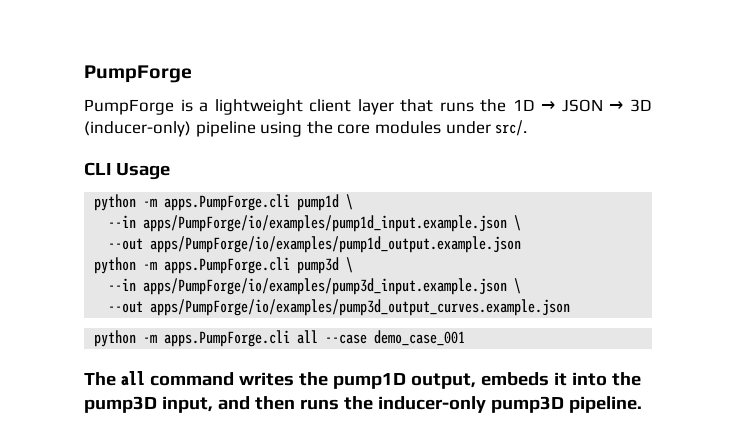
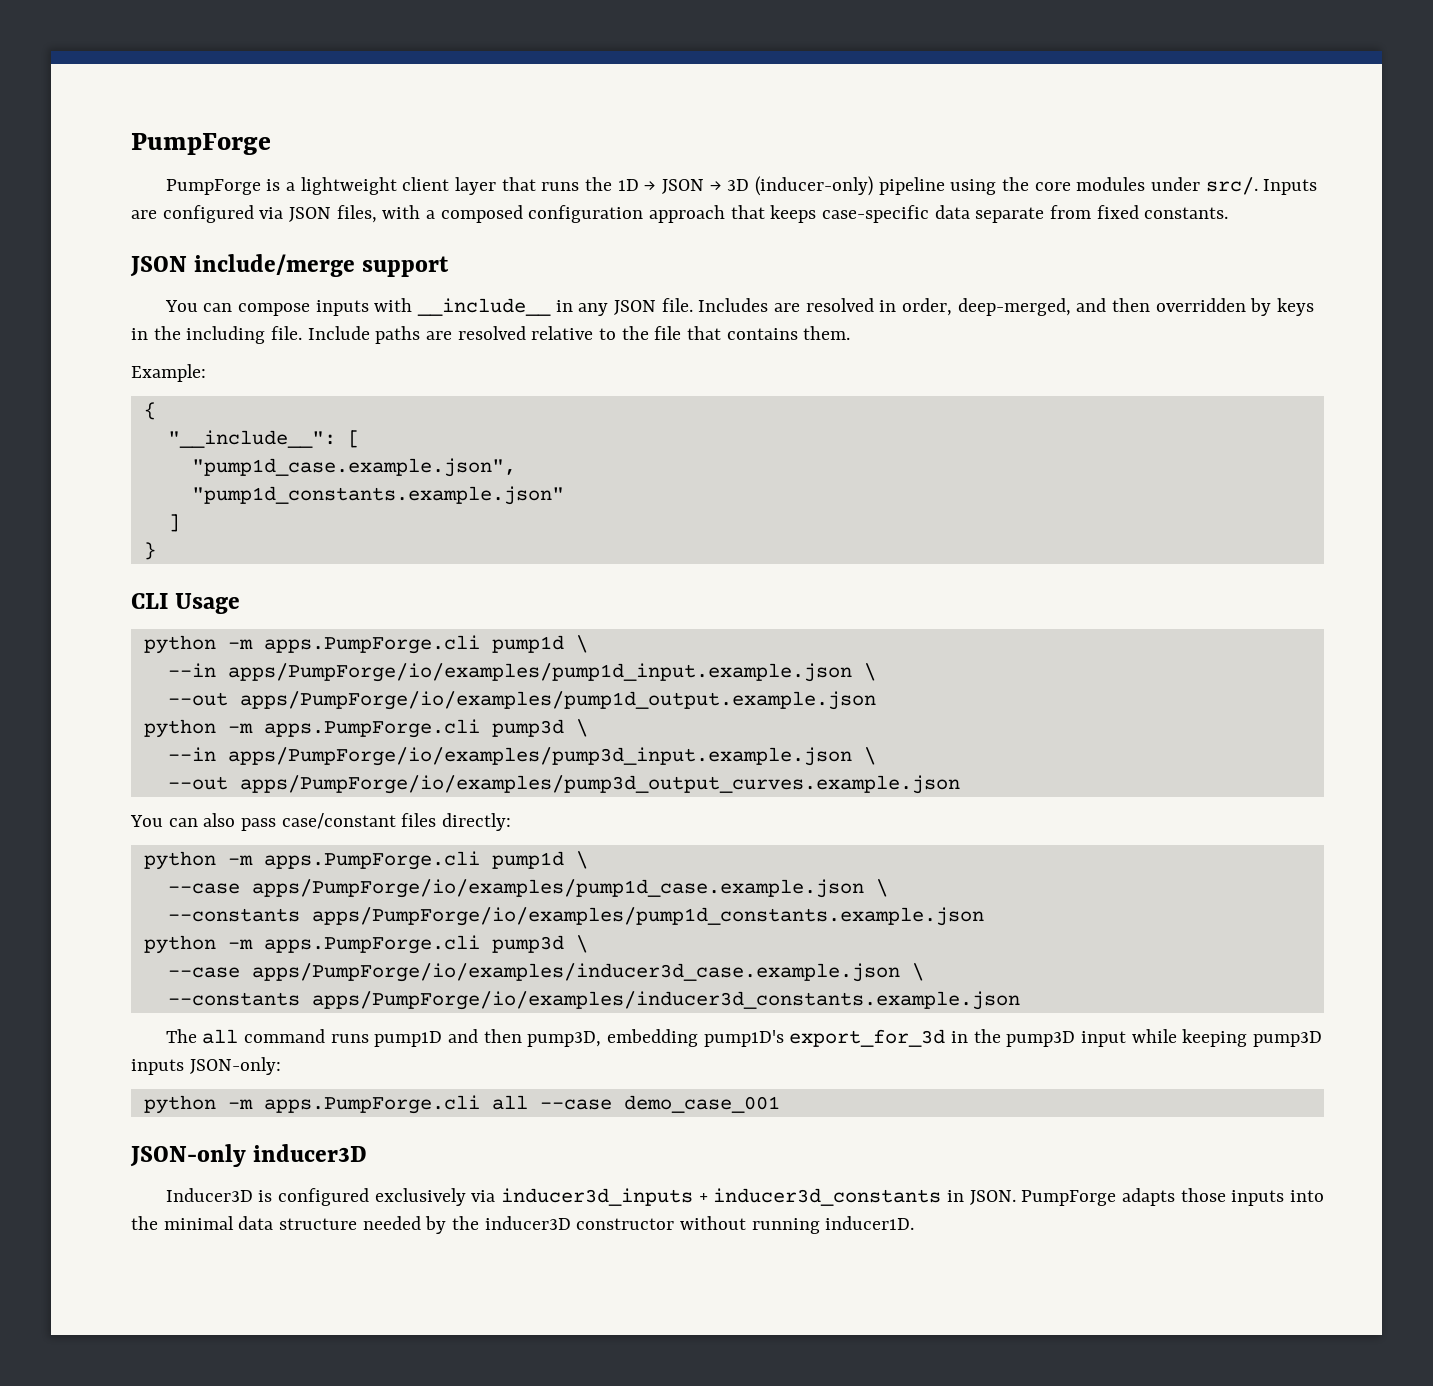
+ Inputs are configured via JSON files, with a composed configuration approach that keeps case-specific data separate from fixed constants.
+ JSON include/merge support
+ You can compose inputs with __include__ in any JSON file. Includes are resolved in order, deep-merged, and then overridden by keys in the including file. Include paths are resolved relative to the file that contains them.
+ Example:
+ {
+ "__include__": [
+ "pump1d_case.example.json",
+ "pump1d_constants.example.json"
+ ]
+ }
+ You can also pass case/constant files directly:
+ python -m apps.PumpForge.cli pump1d \
+ --case apps/PumpForge/io/examples/pump1d_case.example.json \
+ --constants apps/PumpForge/io/examples/pump1d_constants.example.json
+ python -m apps.PumpForge.cli pump3d \
+ --case apps/PumpForge/io/examples/inducer3d_case.example.json \
+ --constants apps/PumpForge/io/examples/inducer3d_constants.example.json
+ The all command runs pump1D and then pump3D, embedding pump1D's export_for_3d in the pump3D input while keeping pump3D inputs JSON-only:
- The all command writes the pump1D output, embeds it into the pump3D input, and then runs the inducer-only pump3D pipeline.
+ JSON-only inducer3D
+ Inducer3D is configured exclusively via inducer3d_inputs + inducer3d_constants in JSON. PumpForge adapts those inputs into the minimal data structure needed by the inducer3D constructor without running inducer1D.

